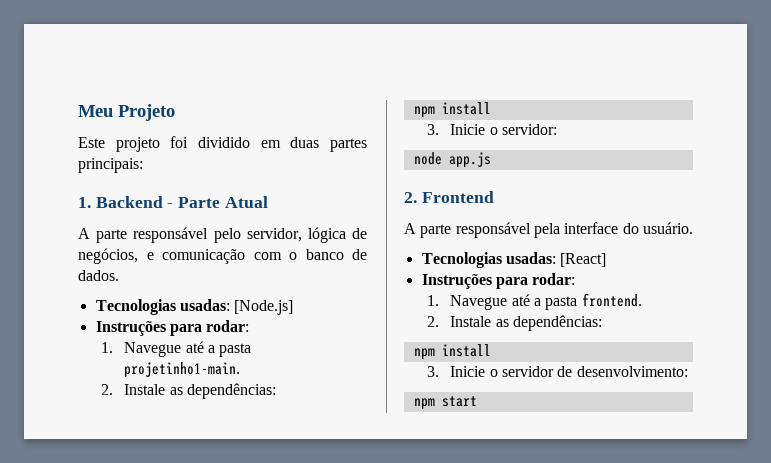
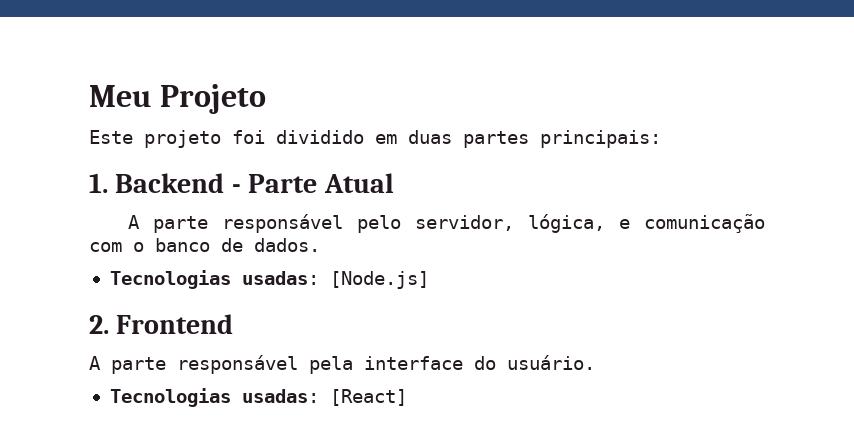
- A parte responsável pelo servidor, lógica de negócios, e comunicação com o banco de dados.
+ A parte responsável pelo servidor, lógica, e comunicação com o banco de dados.
  Tecnologias usadas: [Node.js]
- Instruções para rodar:
- 1. Navegue até a pasta projetinho1-main.
- 2. Instale as dependências:
- npm install
- 3. Inicie o servidor:
- node app.js
  Tecnologias usadas: [React]
- Instruções para rodar:
- 1. Navegue até a pasta frontend.
- 2. Instale as dependências:
- npm install
- 3. Inicie o servidor de desenvolvimento:
- npm start

